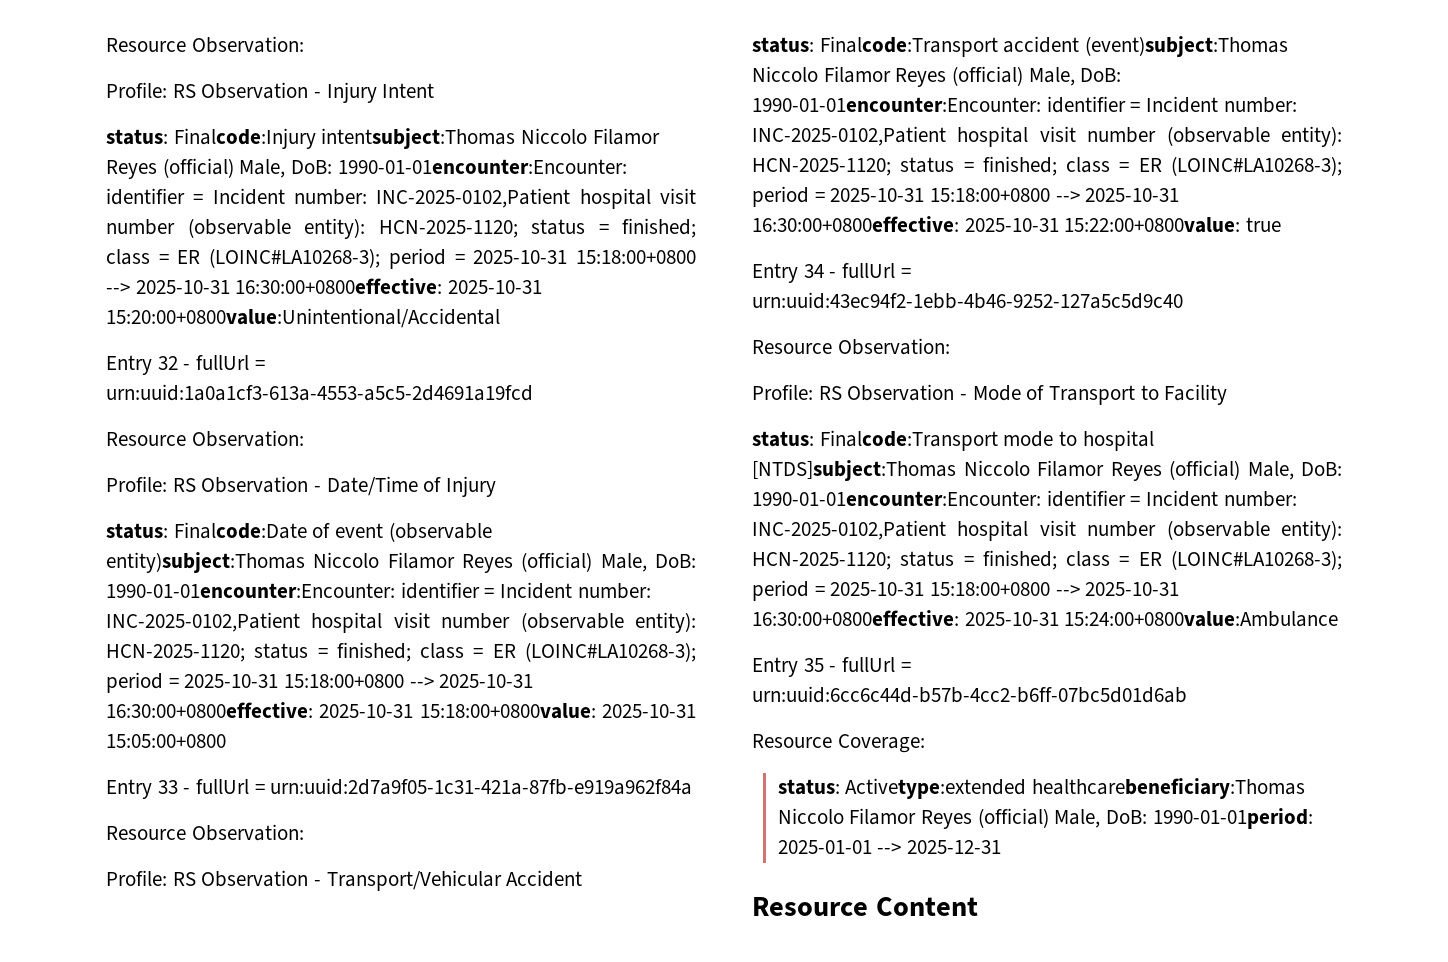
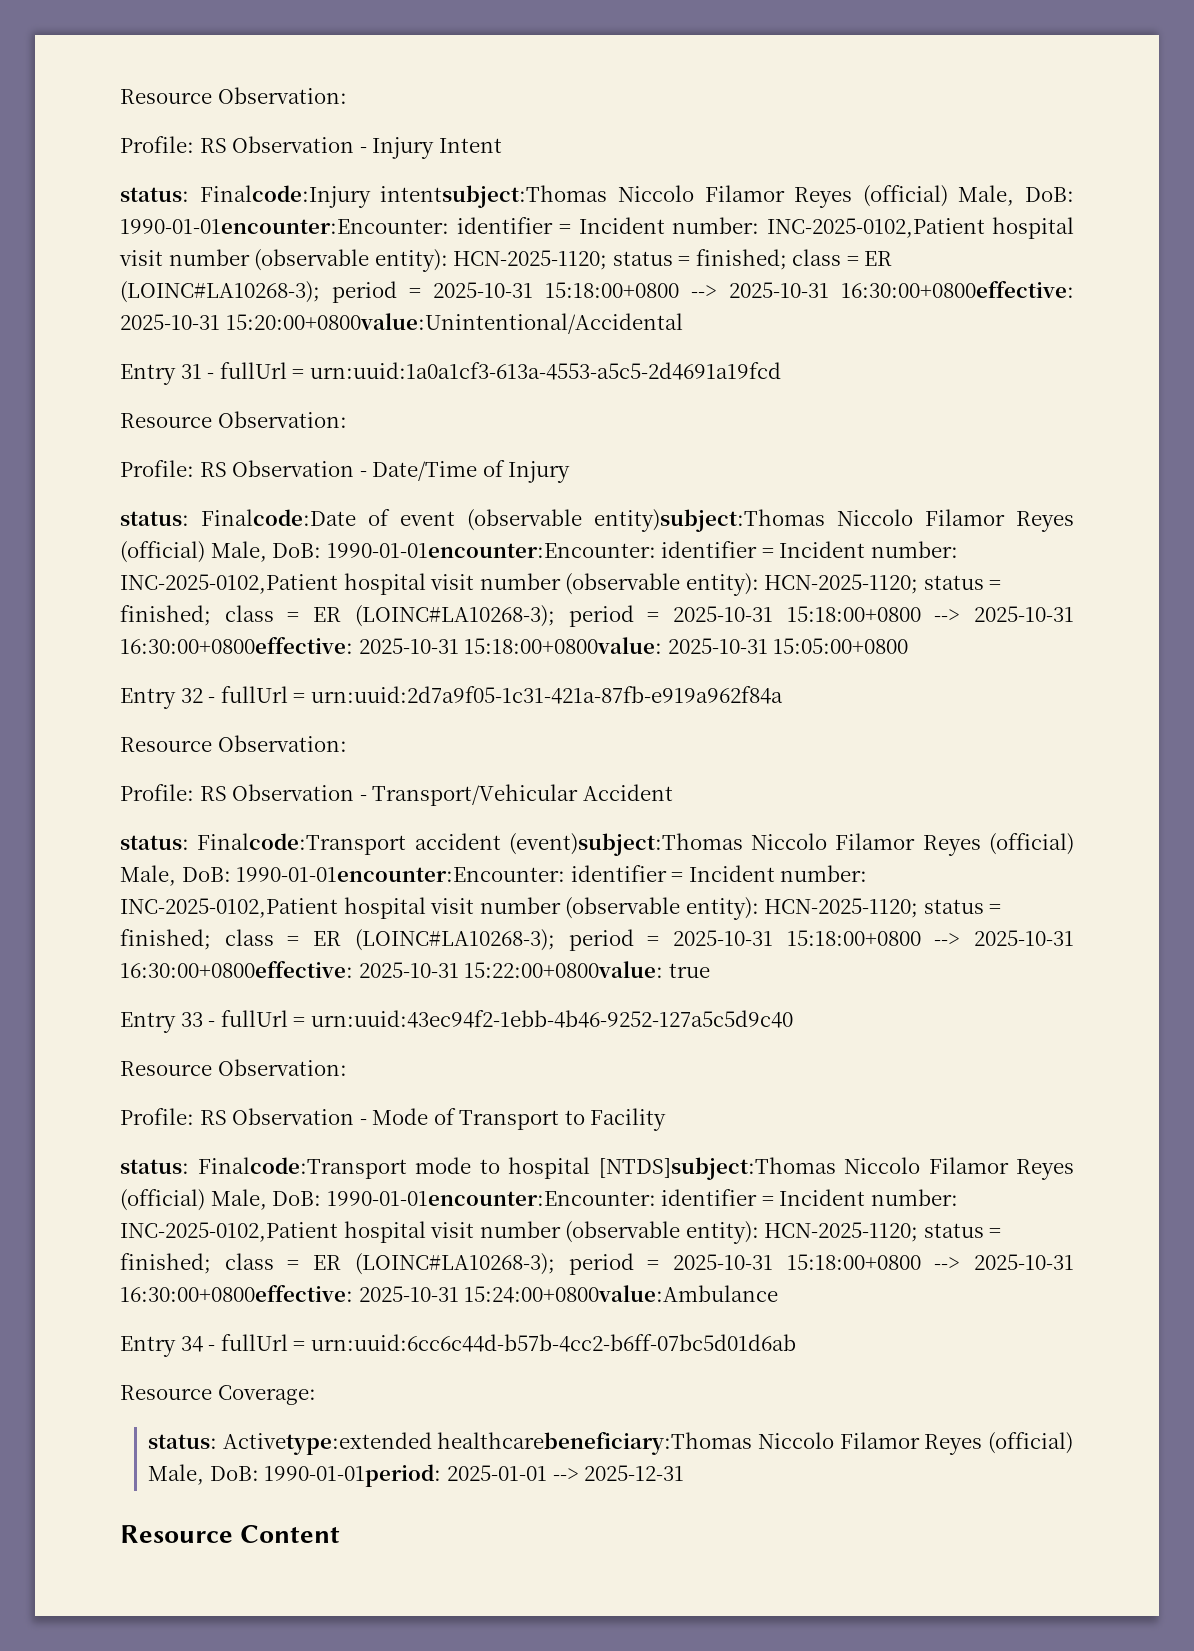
- Entry 32 - fullUrl = urn:uuid:1a0a1cf3-613a-4553-a5c5-2d4691a19fcd
+ Entry 31 - fullUrl = urn:uuid:1a0a1cf3-613a-4553-a5c5-2d4691a19fcd
- Entry 33 - fullUrl = urn:uuid:2d7a9f05-1c31-421a-87fb-e919a962f84a
+ Entry 32 - fullUrl = urn:uuid:2d7a9f05-1c31-421a-87fb-e919a962f84a
- Entry 34 - fullUrl = urn:uuid:43ec94f2-1ebb-4b46-9252-127a5c5d9c40
+ Entry 33 - fullUrl = urn:uuid:43ec94f2-1ebb-4b46-9252-127a5c5d9c40
- Entry 35 - fullUrl = urn:uuid:6cc6c44d-b57b-4cc2-b6ff-07bc5d01d6ab
+ Entry 34 - fullUrl = urn:uuid:6cc6c44d-b57b-4cc2-b6ff-07bc5d01d6ab

